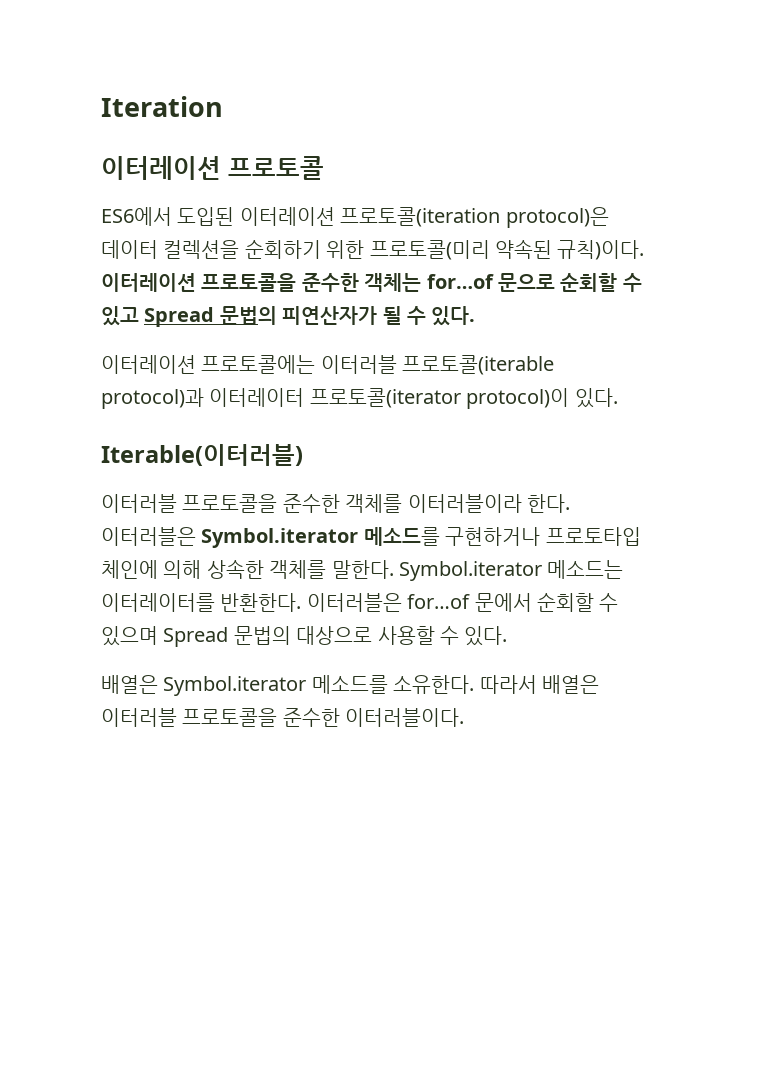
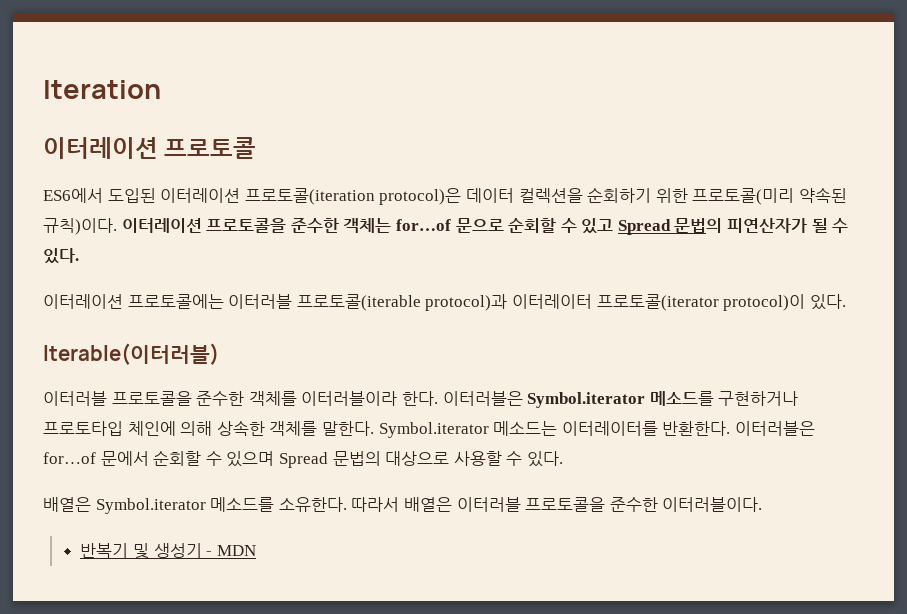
+ 반복기 및 생성기 - MDN

